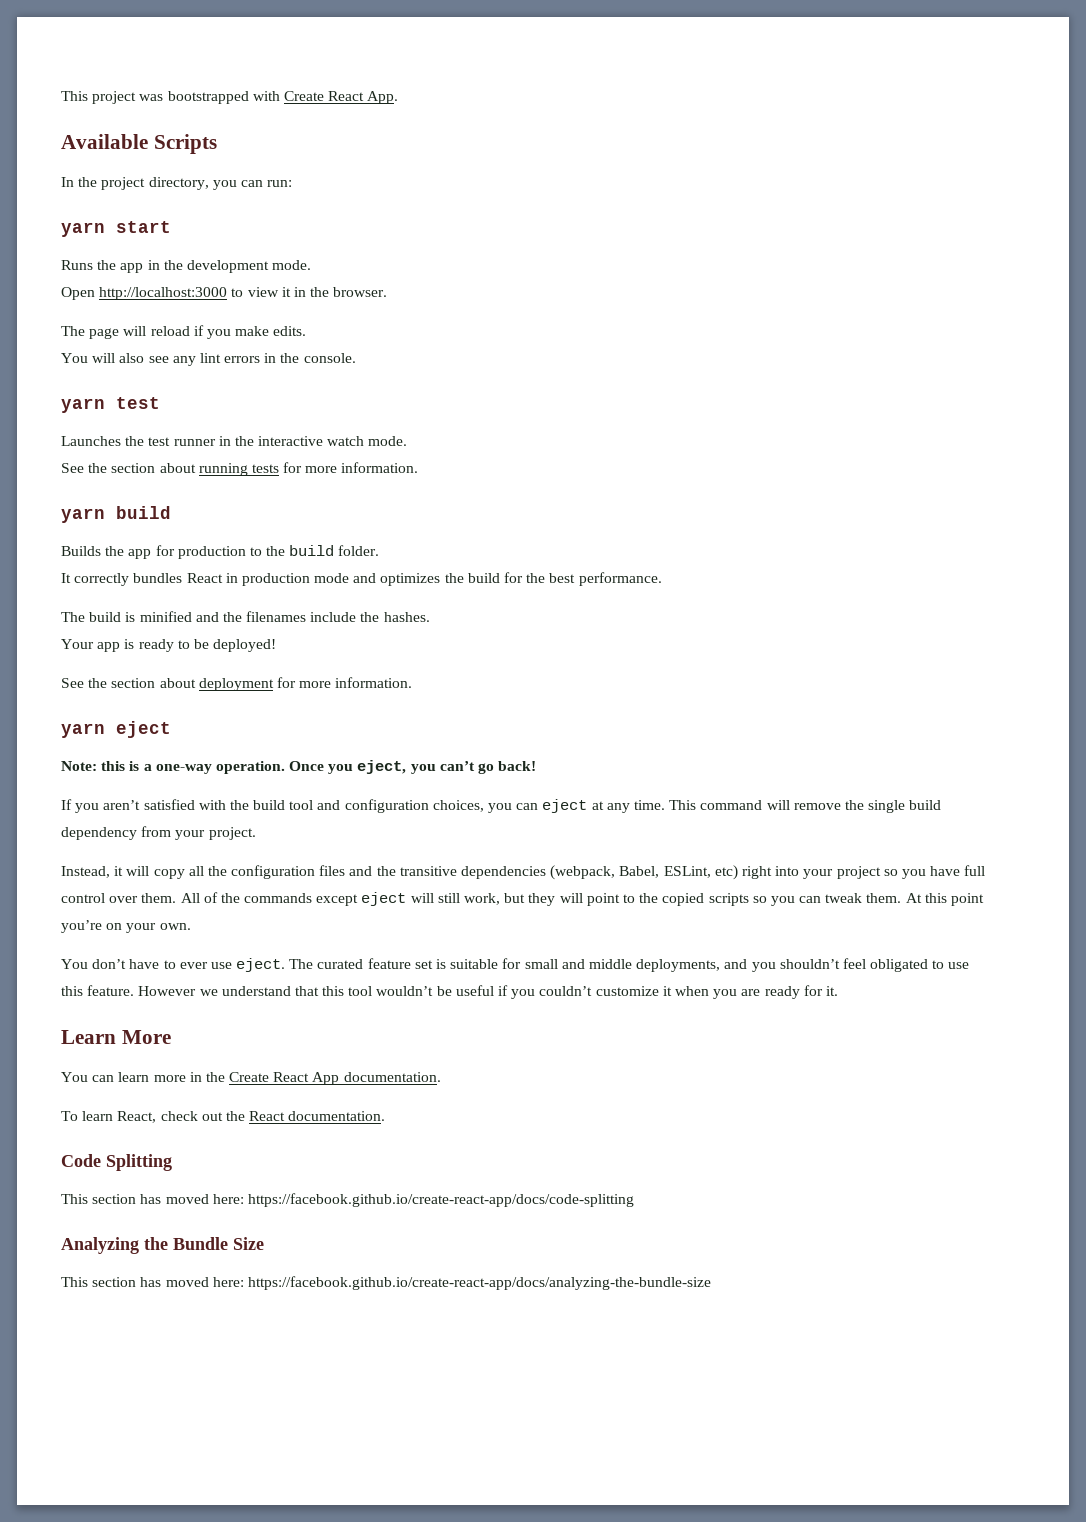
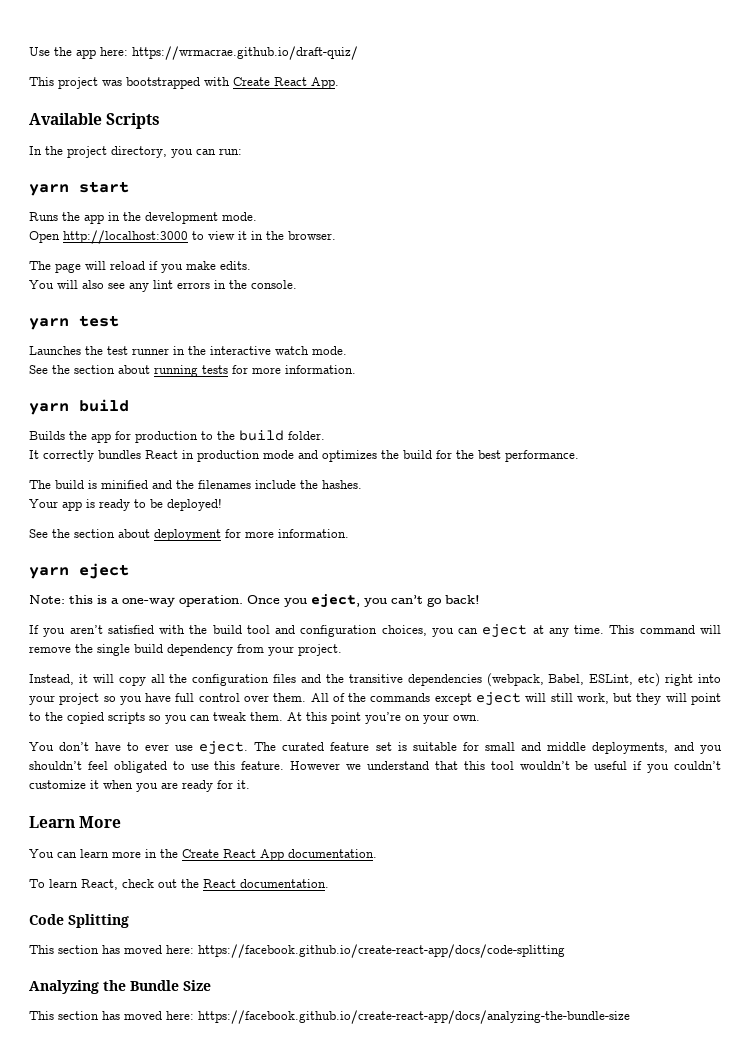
+ Use the app here: https://wrmacrae.github.io/draft-quiz/

